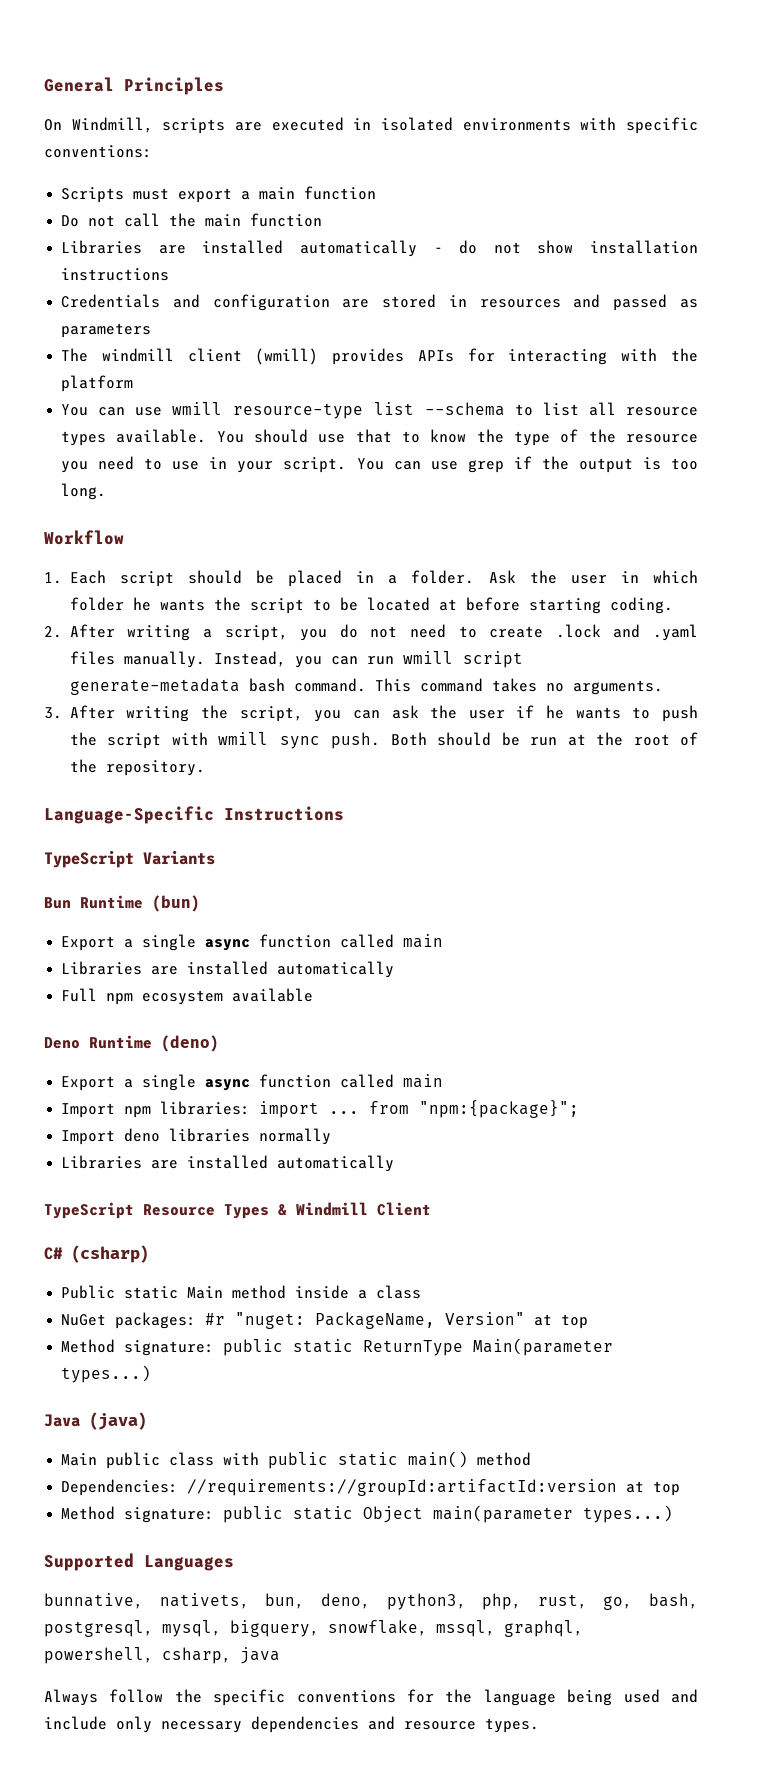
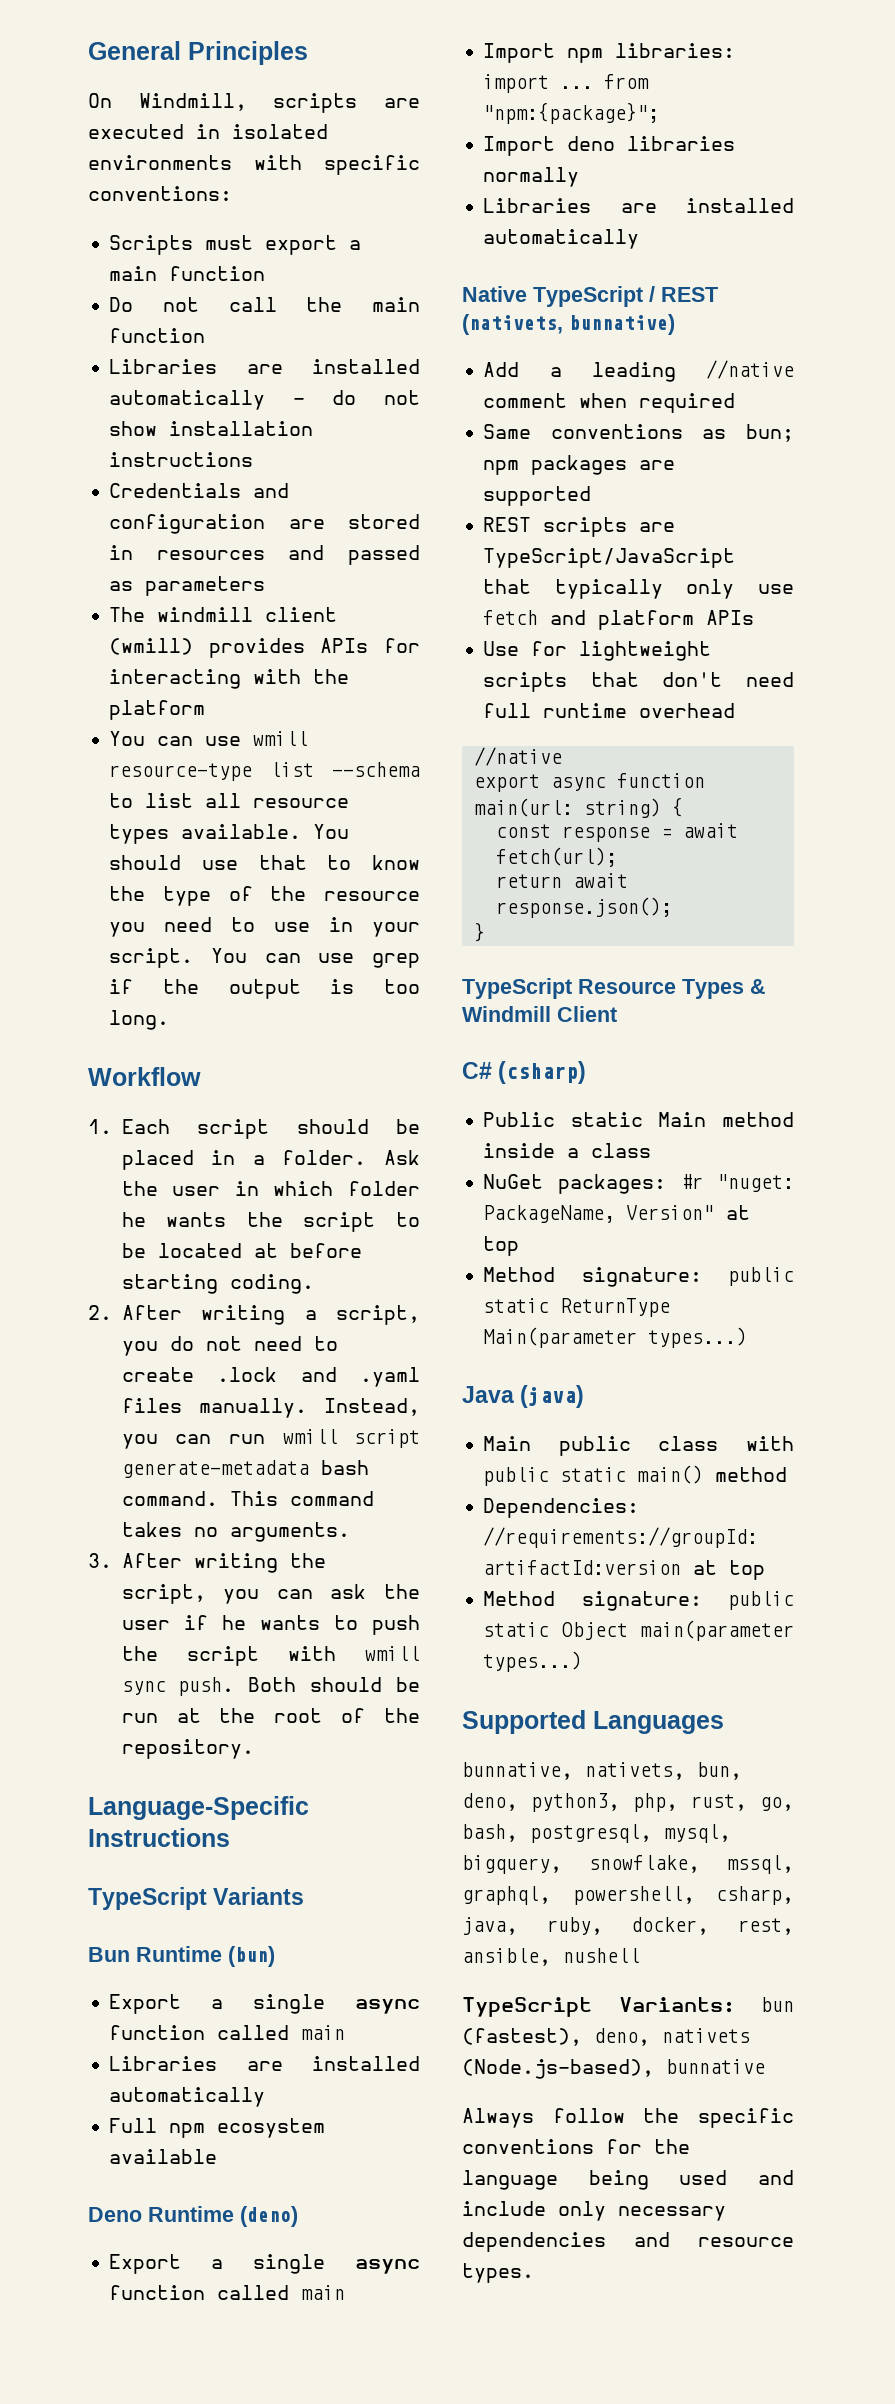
+ Native TypeScript / REST (nativets, bunnative)
+ Add a leading //native comment when required
+ Same conventions as bun; npm packages are supported
+ REST scripts are TypeScript/JavaScript that typically only use fetch and platform APIs
+ Use for lightweight scripts that don't need full runtime overhead
+ //native
+ export async function main(url: string) {
+ const response = await fetch(url);
+ return await response.json();
+ }
- bunnative, nativets, bun, deno, python3, php, rust, go, bash, postgresql, mysql, bigquery, snowflake, mssql, graphql, powershell, csharp, java
+ bunnative, nativets, bun, deno, python3, php, rust, go, bash, postgresql, mysql, bigquery, snowflake, mssql, graphql, powershell, csharp, java, ruby, docker, rest, ansible, nushell
+ TypeScript Variants: bun (fastest), deno, nativets (Node.js-based), bunnative

